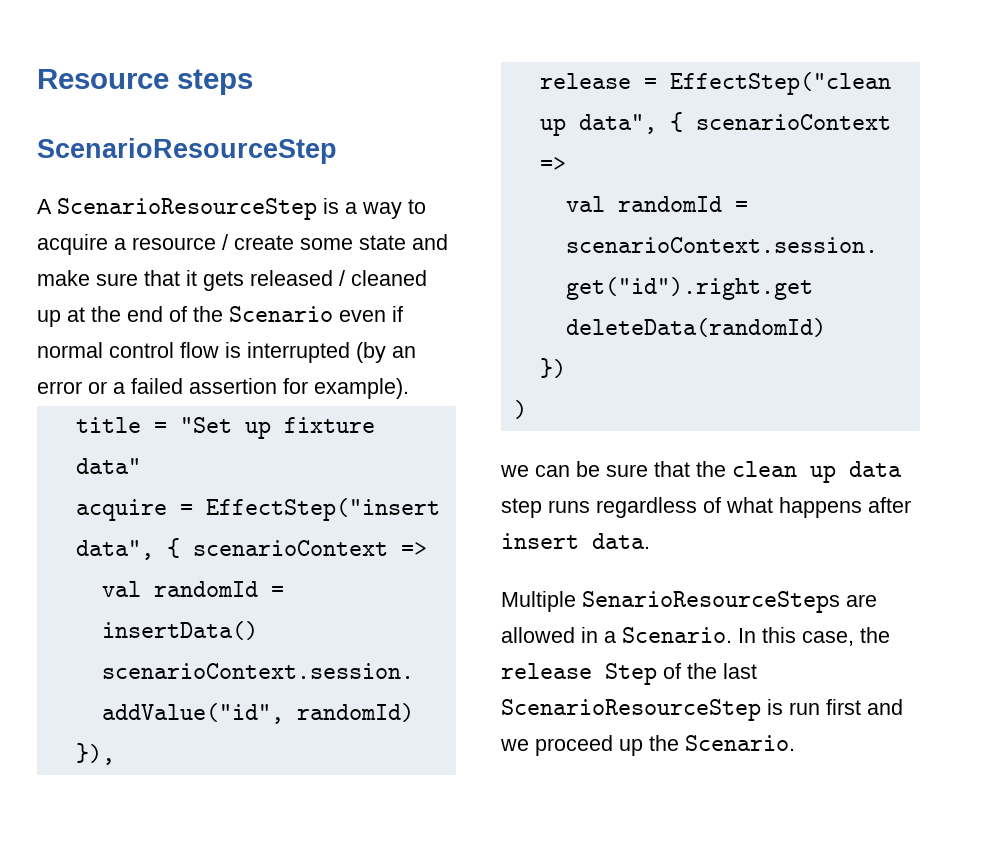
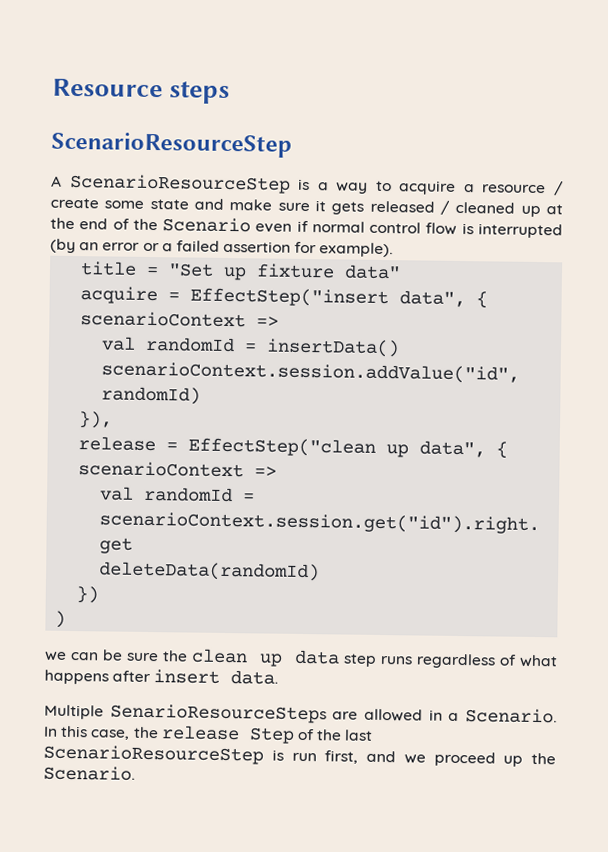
- A ScenarioResourceStep is a way to acquire a resource / create some state and make sure that it gets released / cleaned up at the end of the Scenario even if normal control flow is interrupted (by an error or a failed assertion for example).
+ A ScenarioResourceStep is a way to acquire a resource / create some state and make sure it gets released / cleaned up at the end of the Scenario even if normal control flow is interrupted (by an error or a failed assertion for example).
- we can be sure that the clean up data step runs regardless of what happens after insert data.
+ we can be sure the clean up data step runs regardless of what happens after insert data.
- In this case, the release Step of the last ScenarioResourceStep is run first and we proceed up the Scenario.
+ In this case, the release Step of the last ScenarioResourceStep is run first, and we proceed up the Scenario.

